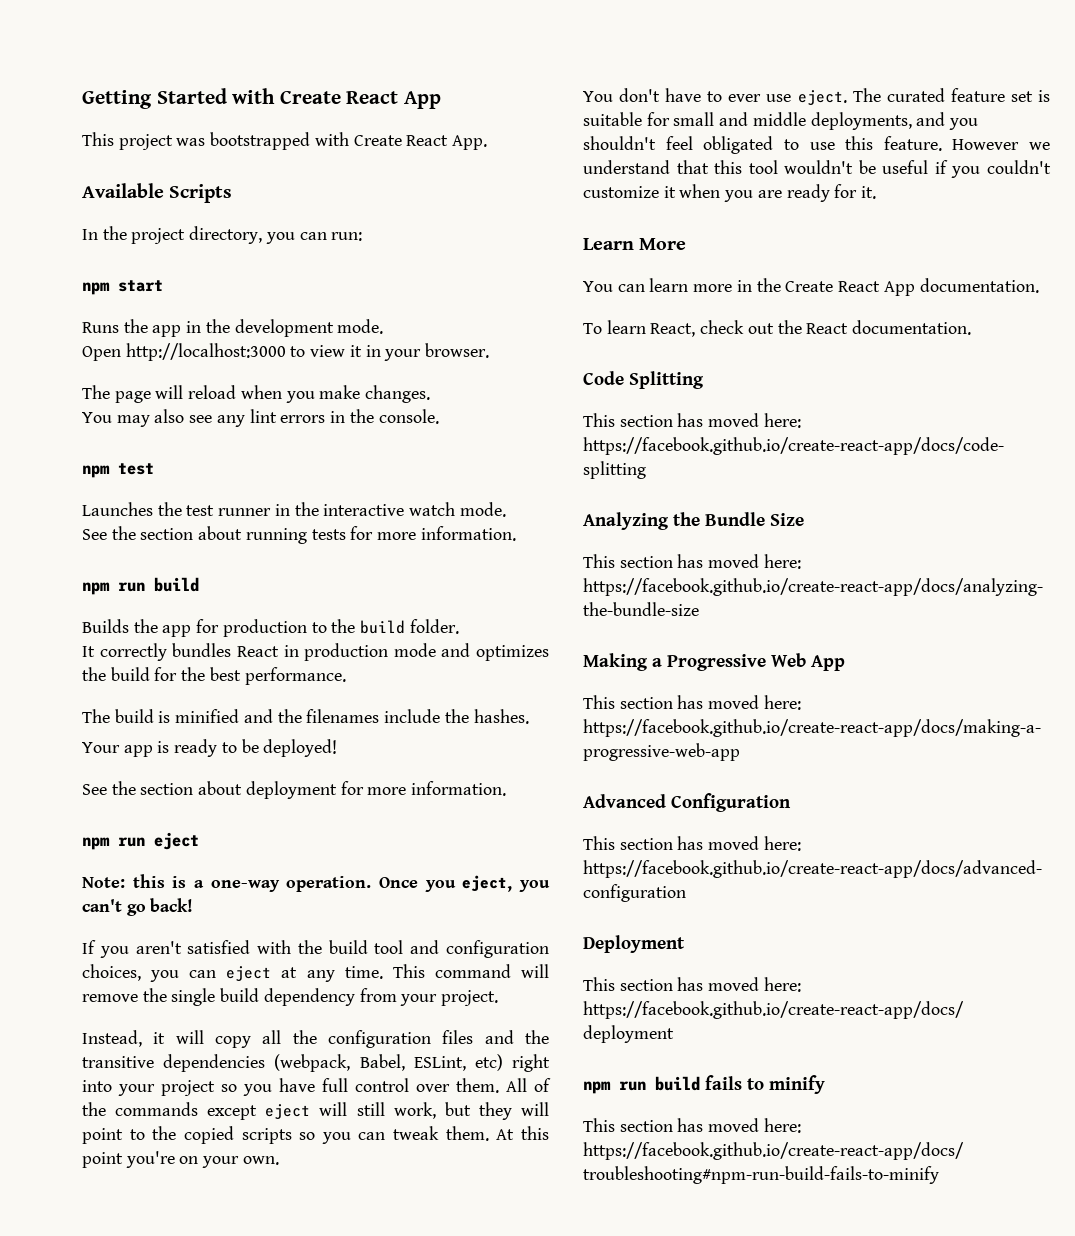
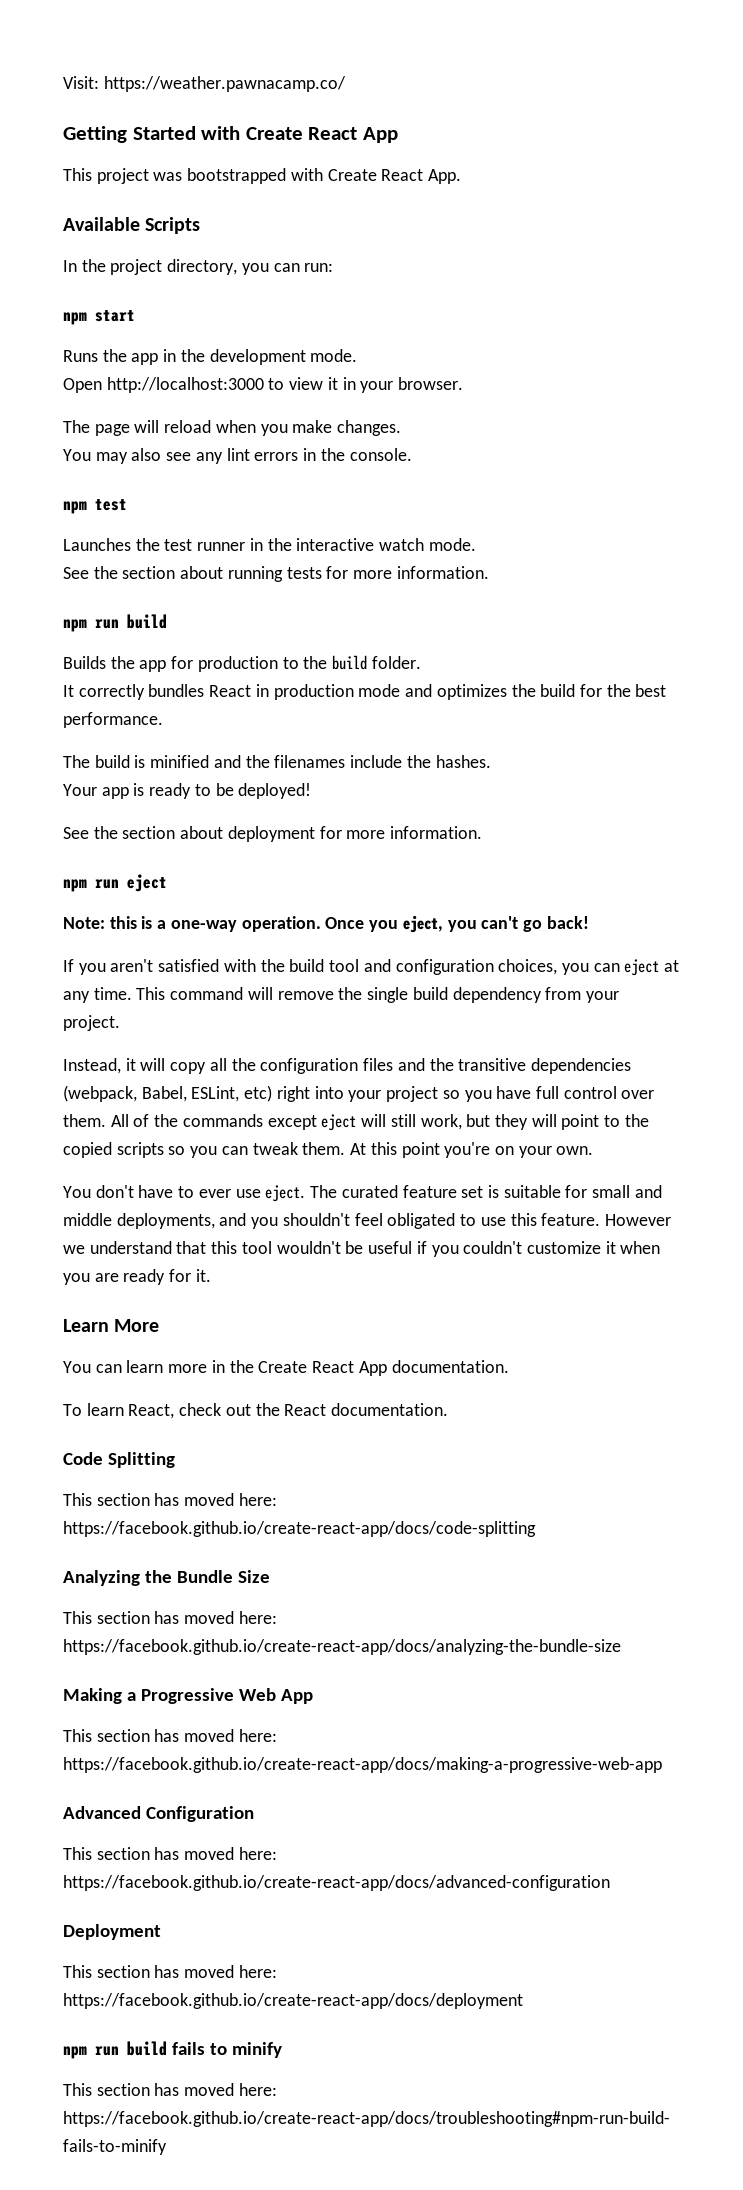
+ Visit: https://weather.pawnacamp.co/

